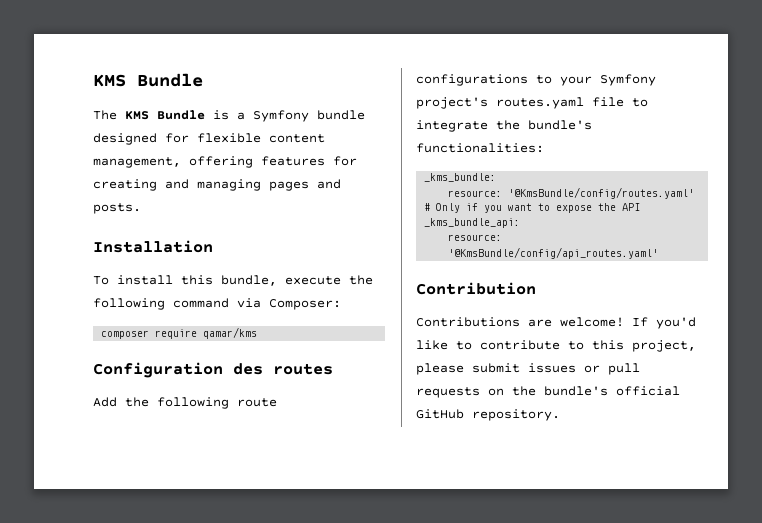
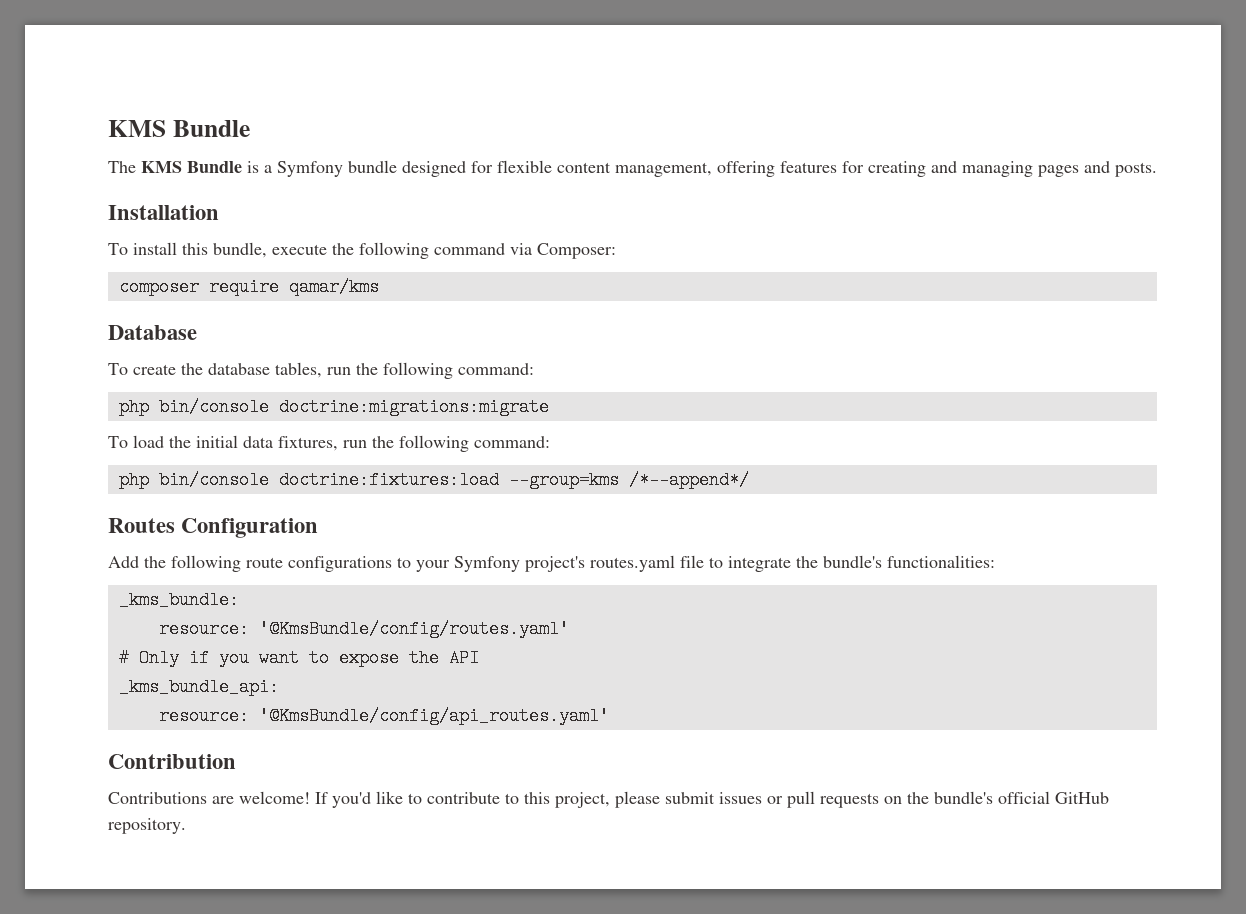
- Configuration des routes
+ Database
+ To create the database tables, run the following command:
+ php bin/console doctrine:migrations:migrate
+ To load the initial data fixtures, run the following command:
+ php bin/console doctrine:fixtures:load --group=kms /*--append*/
+ Routes Configuration

